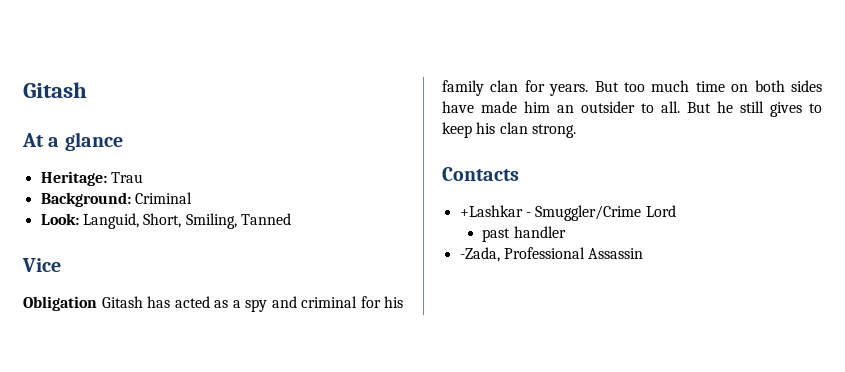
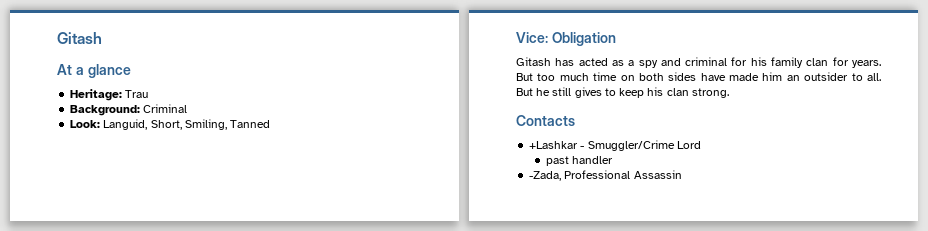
- Vice
- Obligation Gitash has acted as a spy and criminal for his family clan for years.
+ Vice: Obligation
+ Gitash has acted as a spy and criminal for his family clan for years.

